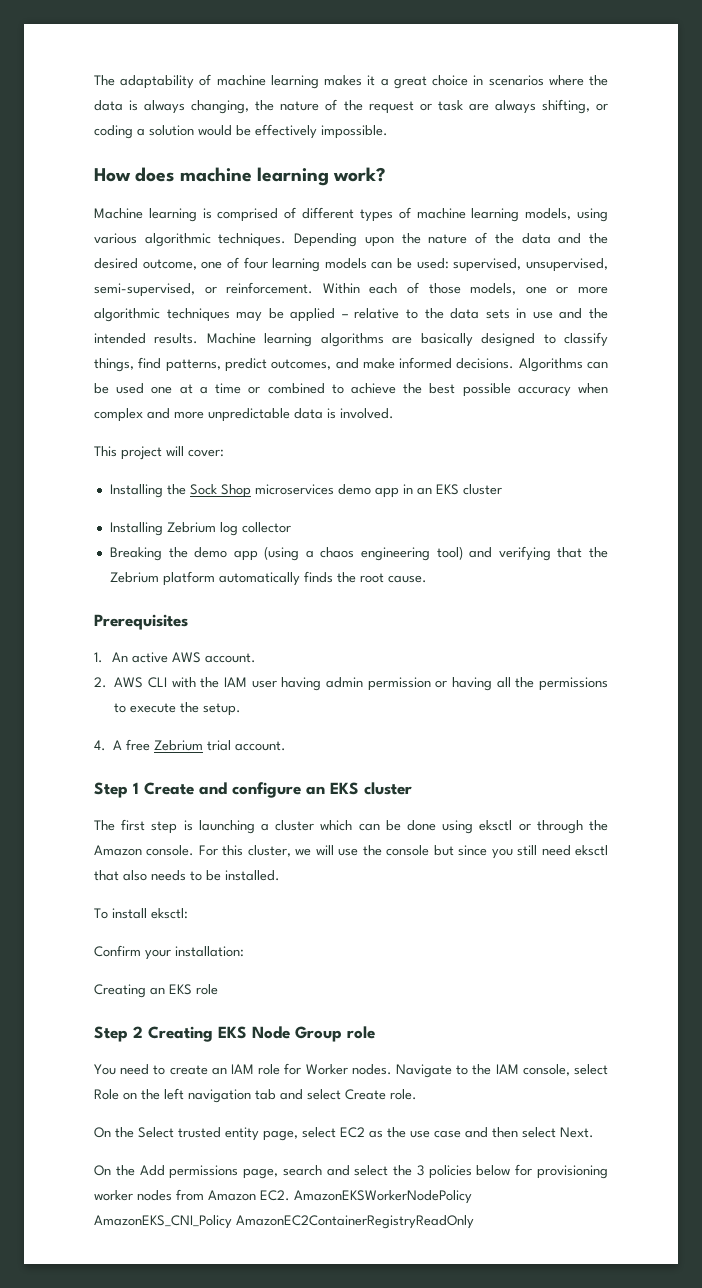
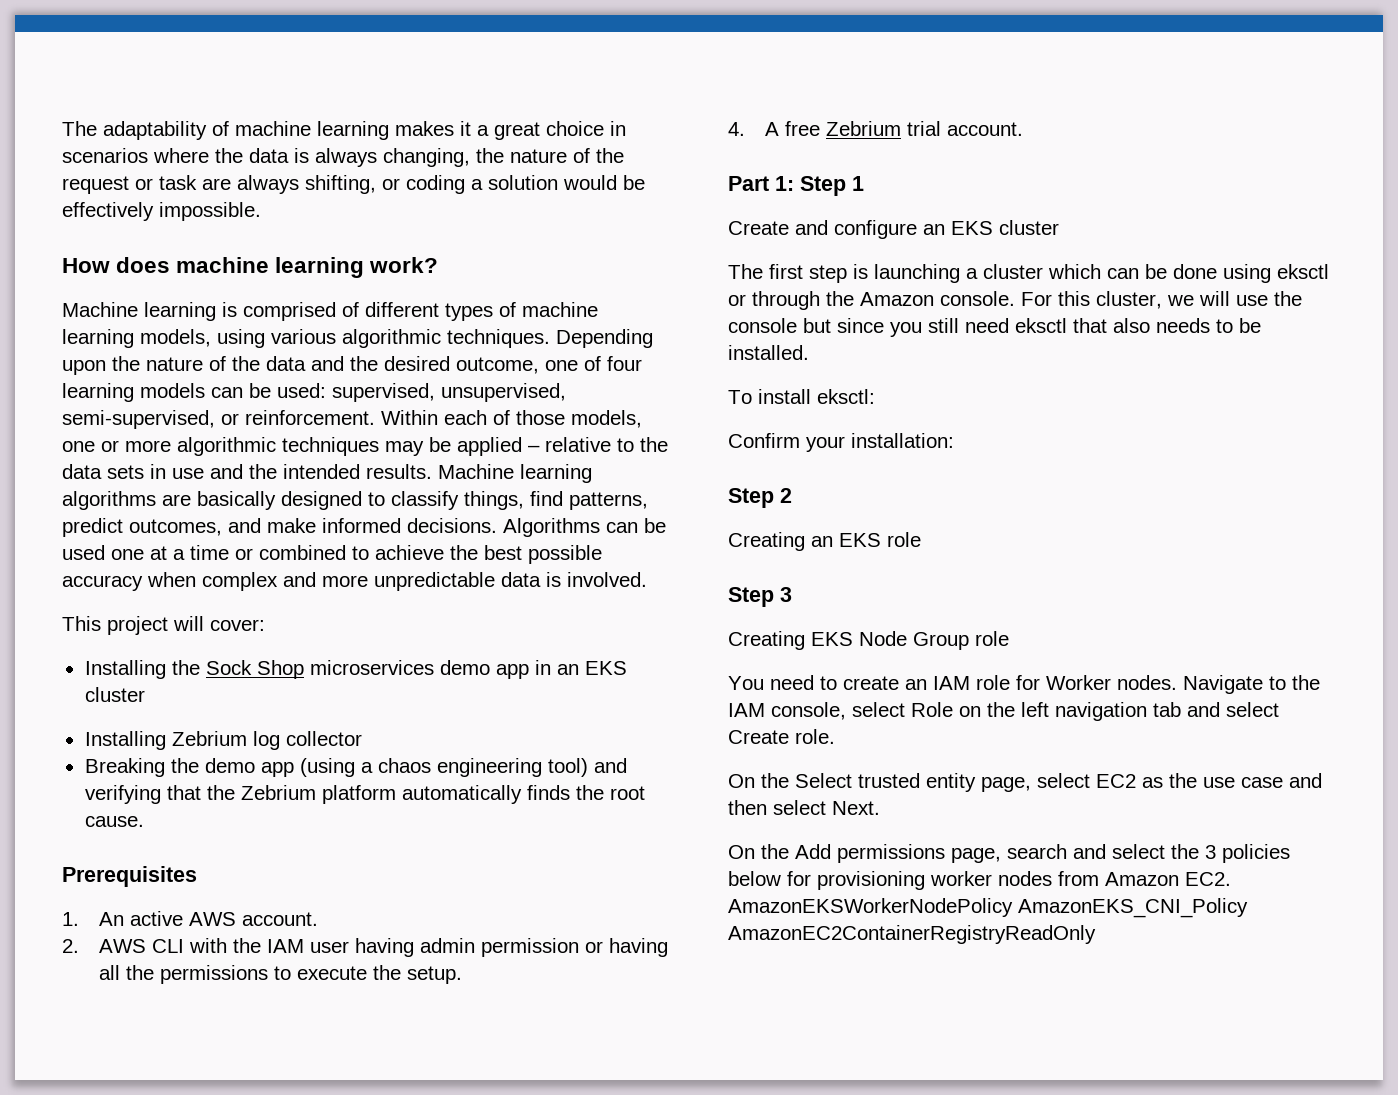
- Step 1 Create and configure an EKS cluster
+ Part 1: Step 1
+ Create and configure an EKS cluster
+ Step 2
- Step 2 Creating EKS Node Group role
+ Step 3
+ Creating EKS Node Group role

